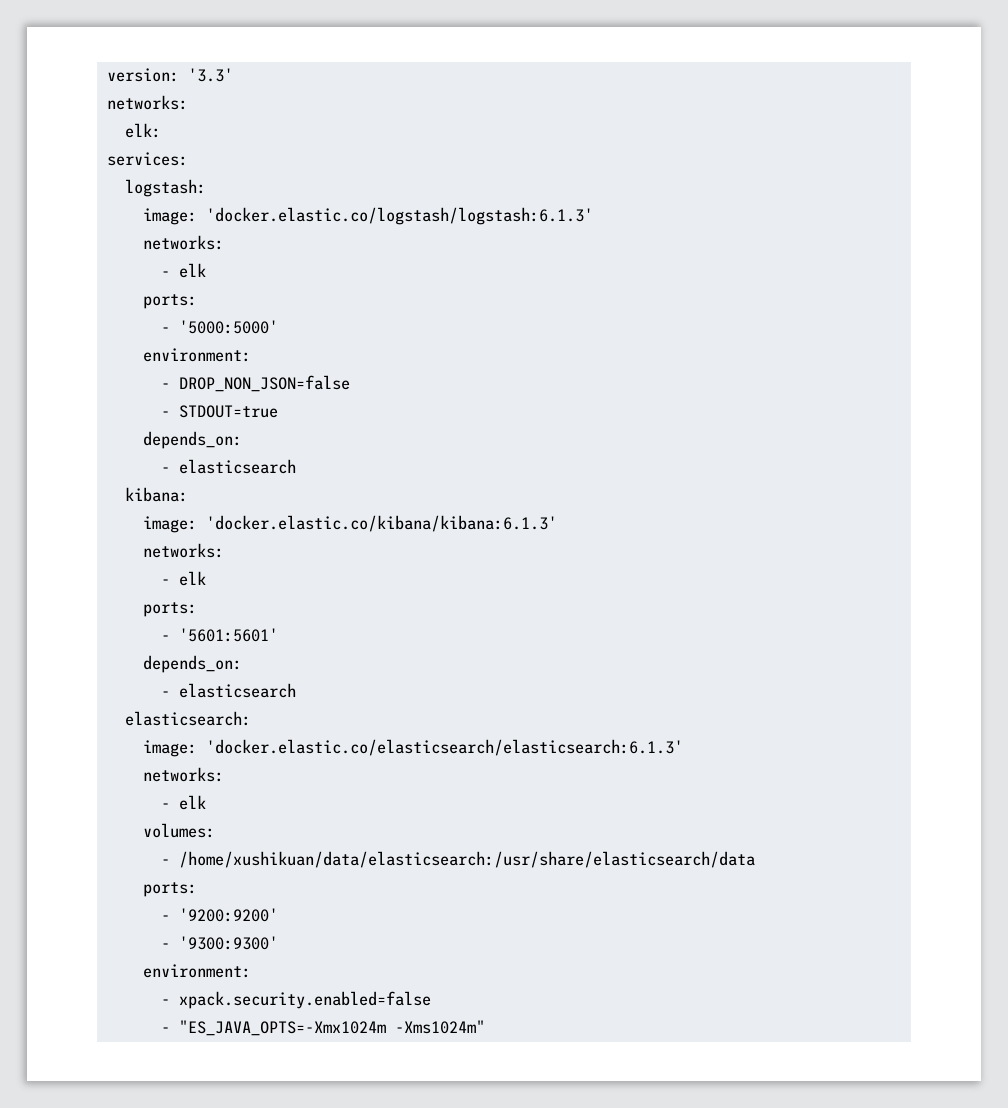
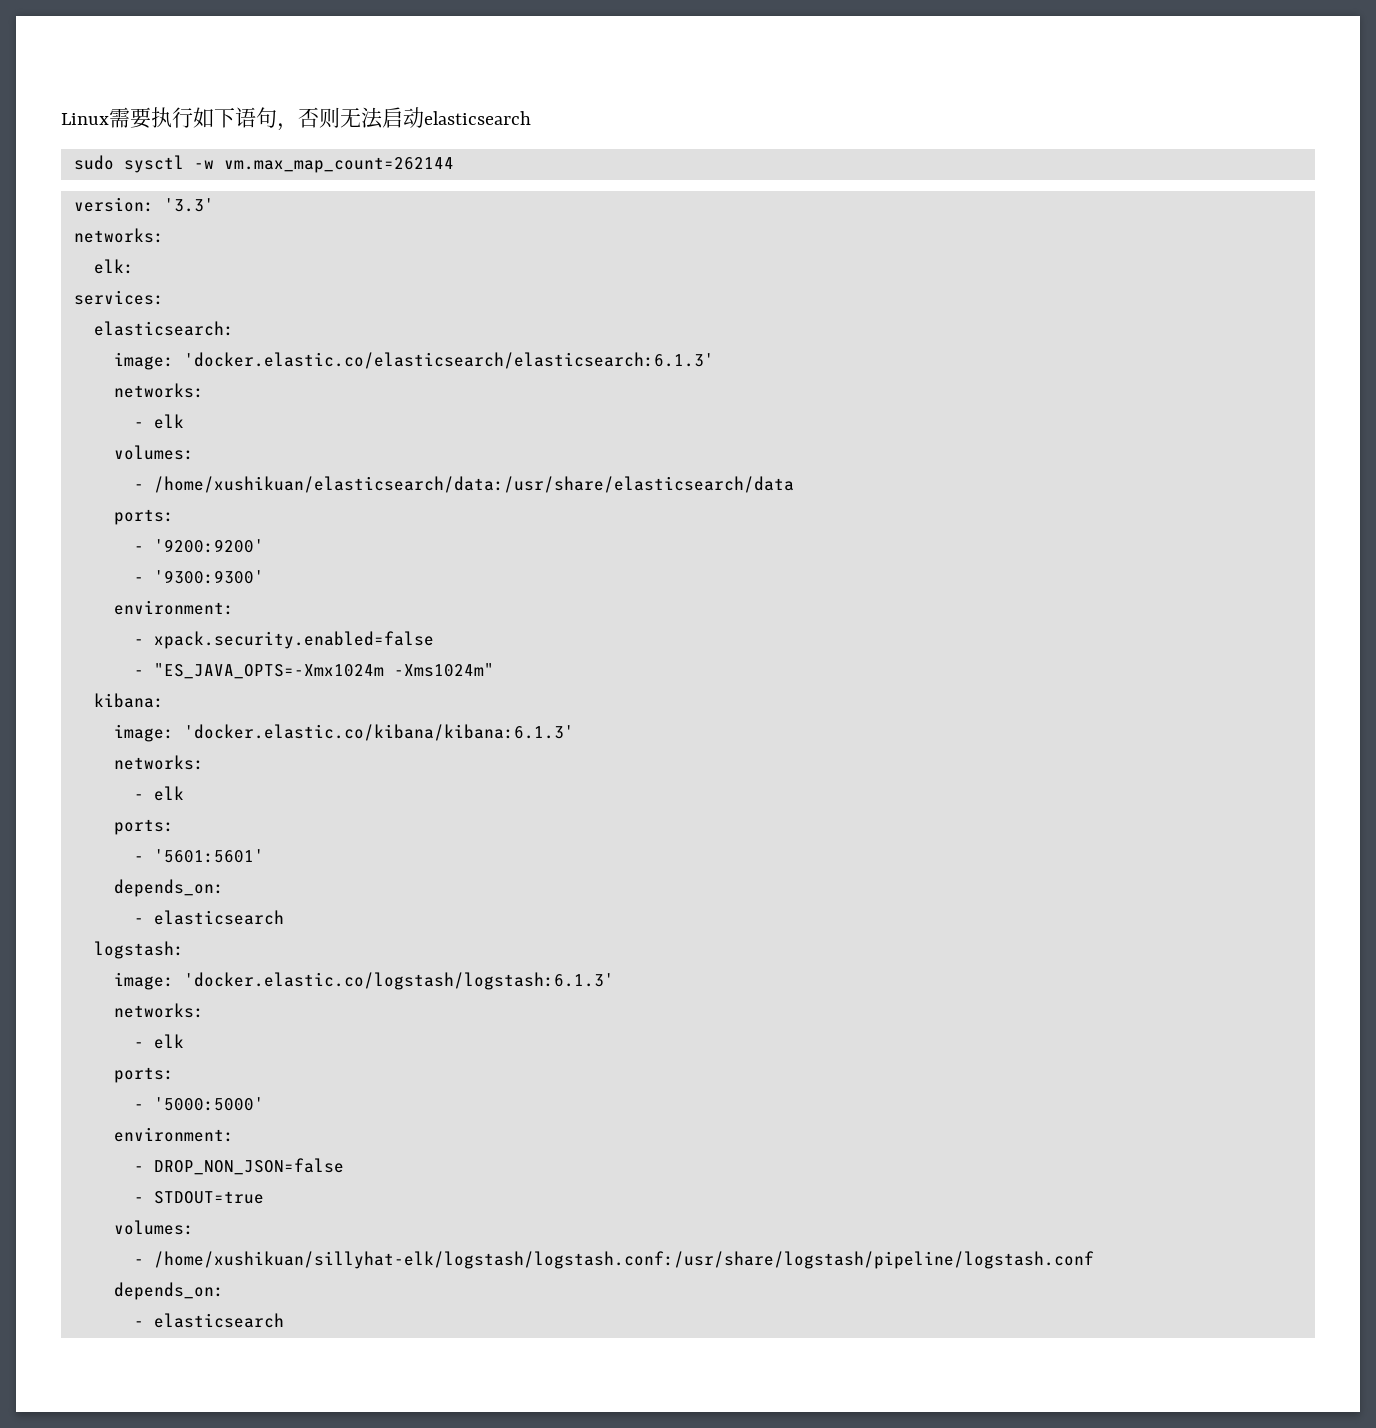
+ Linux需要执行如下语句，否则无法启动elasticsearch
+ sudo sysctl -w vm.max_map_count=262144
+ elasticsearch:
+ image: 'docker.elastic.co/elasticsearch/elasticsearch:6.1.3'
+ networks:
+ - elk
+ volumes:
+ - /home/xushikuan/elasticsearch/data:/usr/share/elasticsearch/data
+ ports:
+ - '9200:9200'
+ - '9300:9300'
+ environment:
+ - xpack.security.enabled=false
+ - "ES_JAVA_OPTS=-Xmx1024m -Xms1024m"
+ kibana:
+ image: 'docker.elastic.co/kibana/kibana:6.1.3'
+ networks:
+ - elk
+ ports:
+ - '5601:5601'
+ depends_on:
+ - elasticsearch
  - STDOUT=true
+ volumes:
+ - /home/xushikuan/sillyhat-elk/logstash/logstash.conf:/usr/share/logstash/pipeline/logstash.conf
  depends_on:
  - elasticsearch
- kibana:
- image: 'docker.elastic.co/kibana/kibana:6.1.3'
- networks:
- - elk
- ports:
- - '5601:5601'
- depends_on:
- - elasticsearch
- elasticsearch:
- image: 'docker.elastic.co/elasticsearch/elasticsearch:6.1.3'
- networks:
- - elk
- volumes:
- - /home/xushikuan/data/elasticsearch:/usr/share/elasticsearch/data
- ports:
- - '9200:9200'
- - '9300:9300'
- environment:
- - xpack.security.enabled=false
- - "ES_JAVA_OPTS=-Xmx1024m -Xms1024m"

